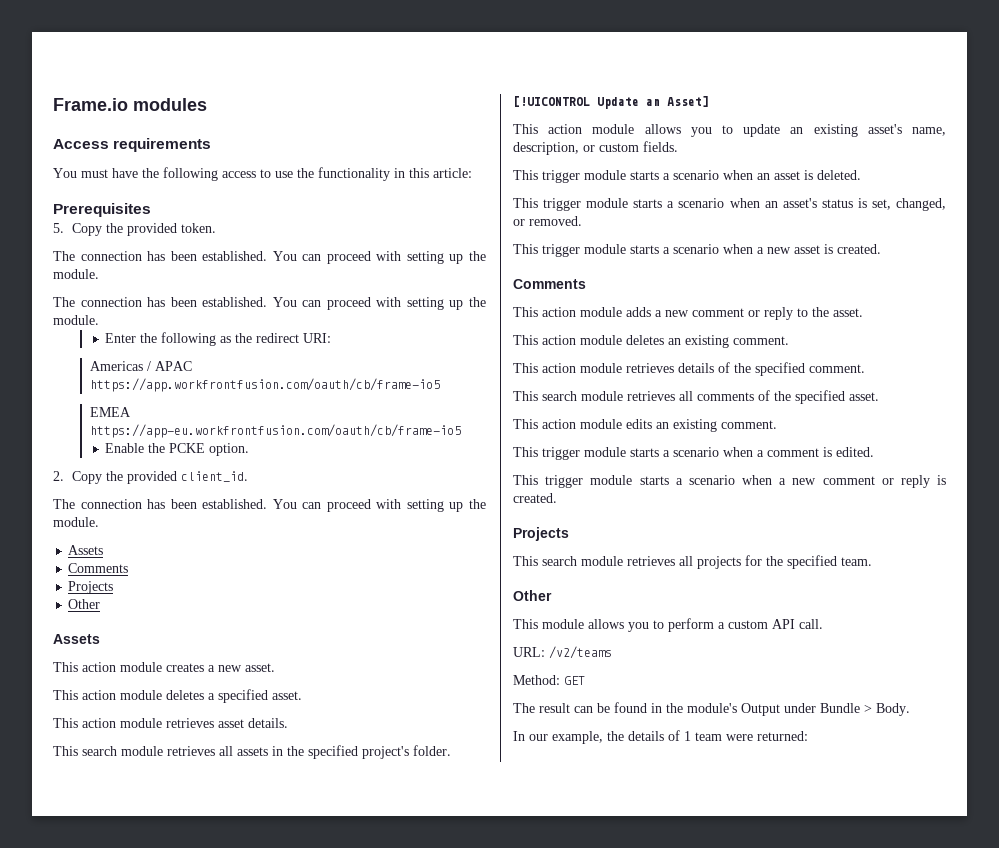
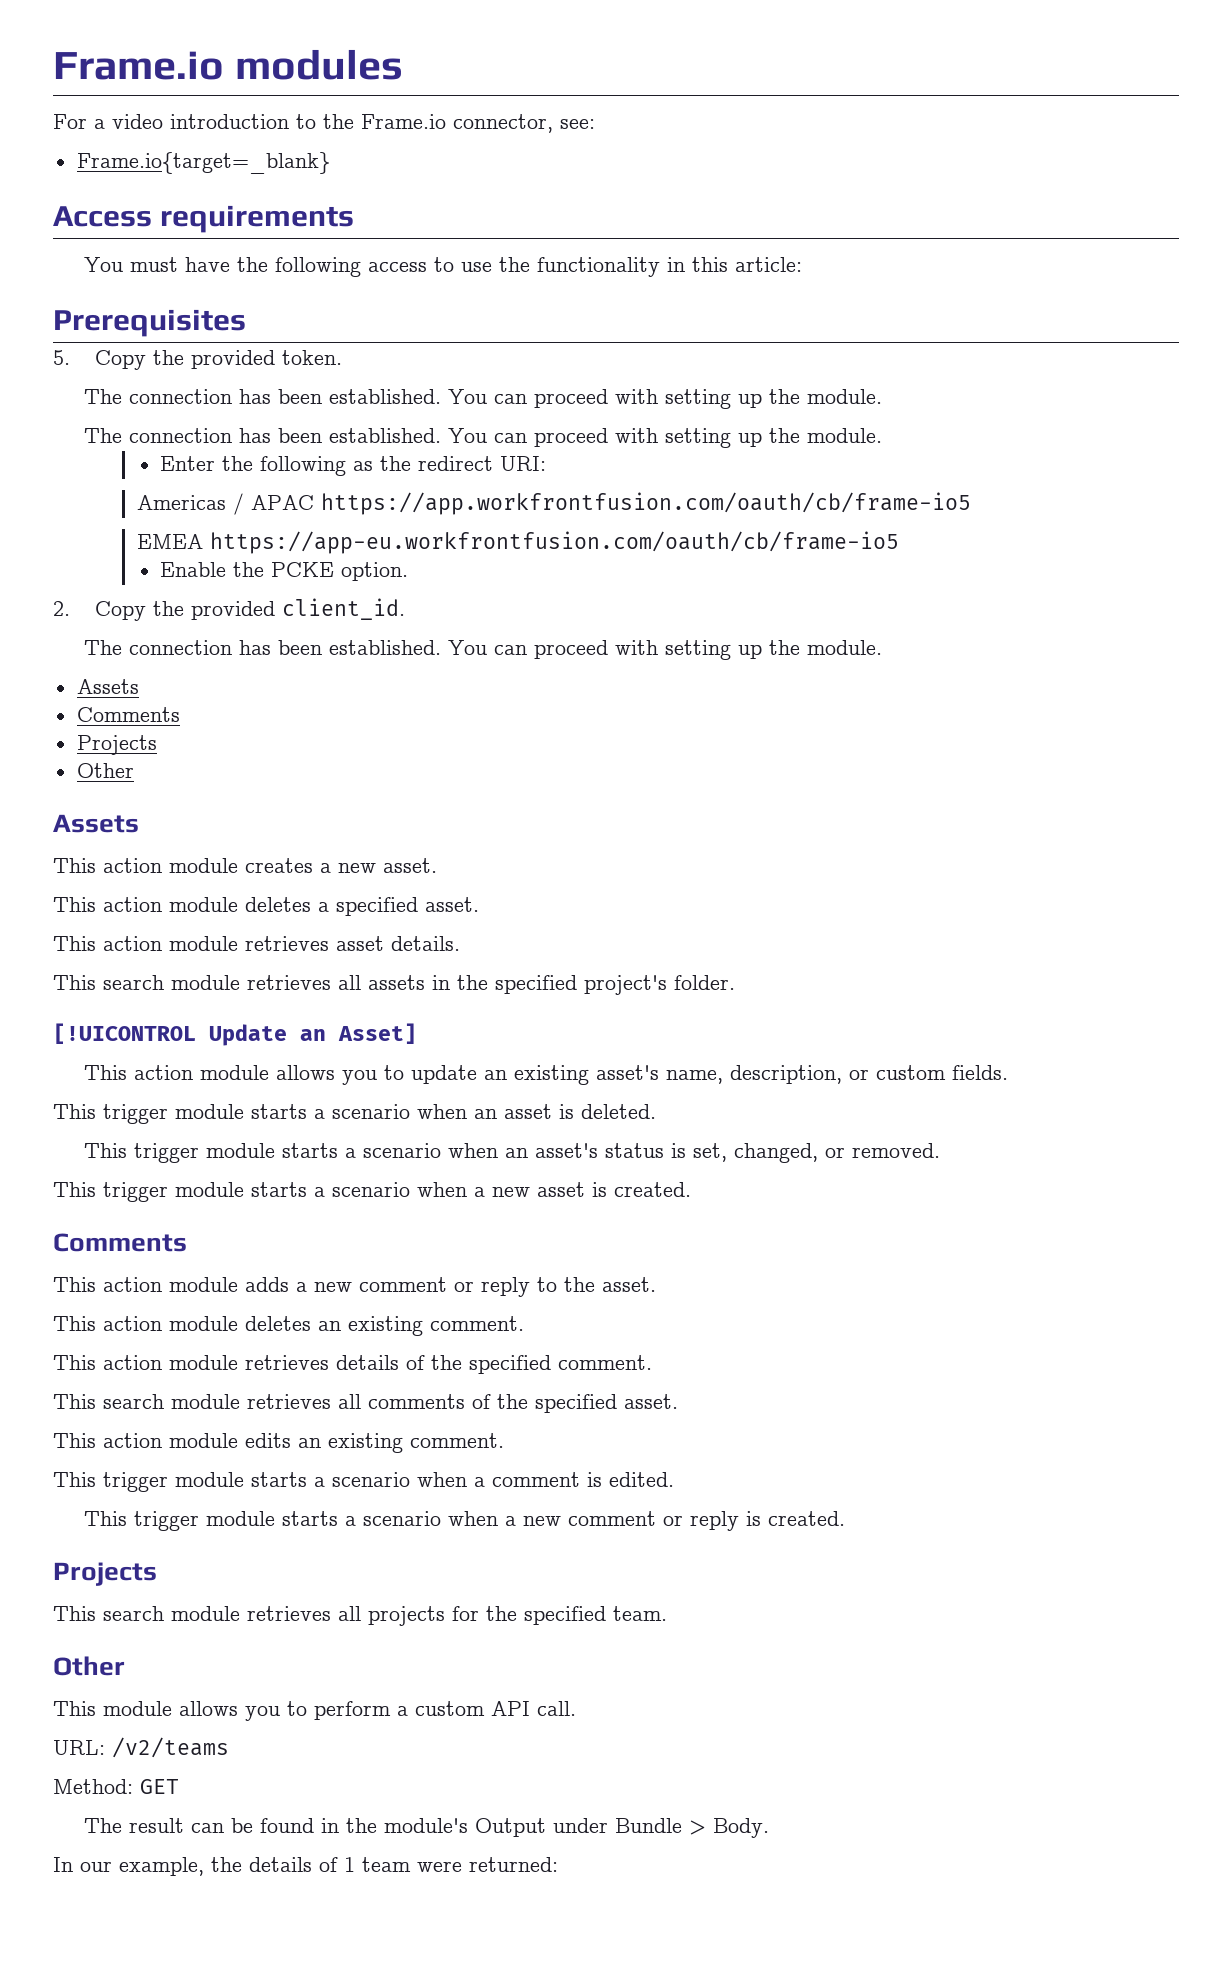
+ For a video introduction to the Frame.io connector, see:
+ Frame.io{target=_blank}

